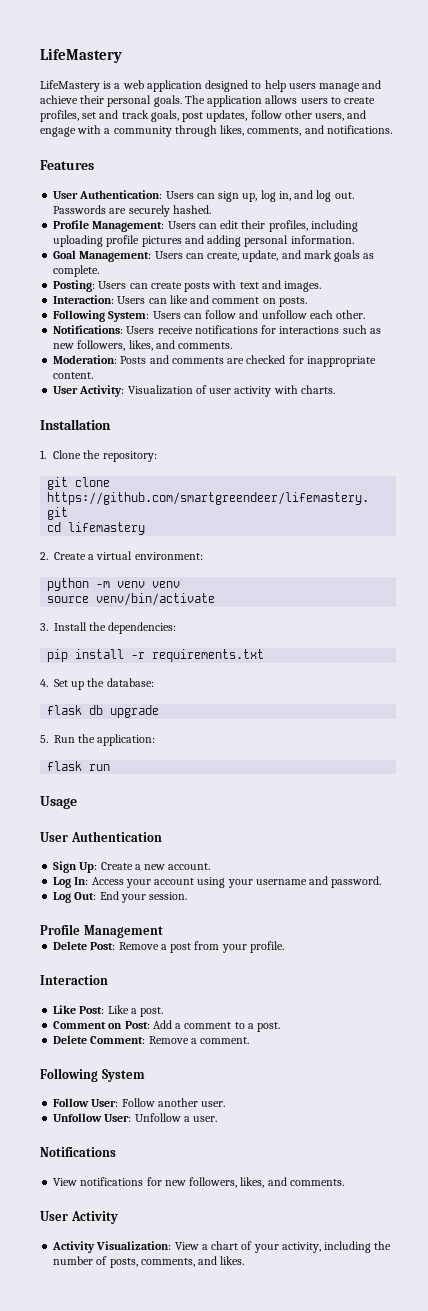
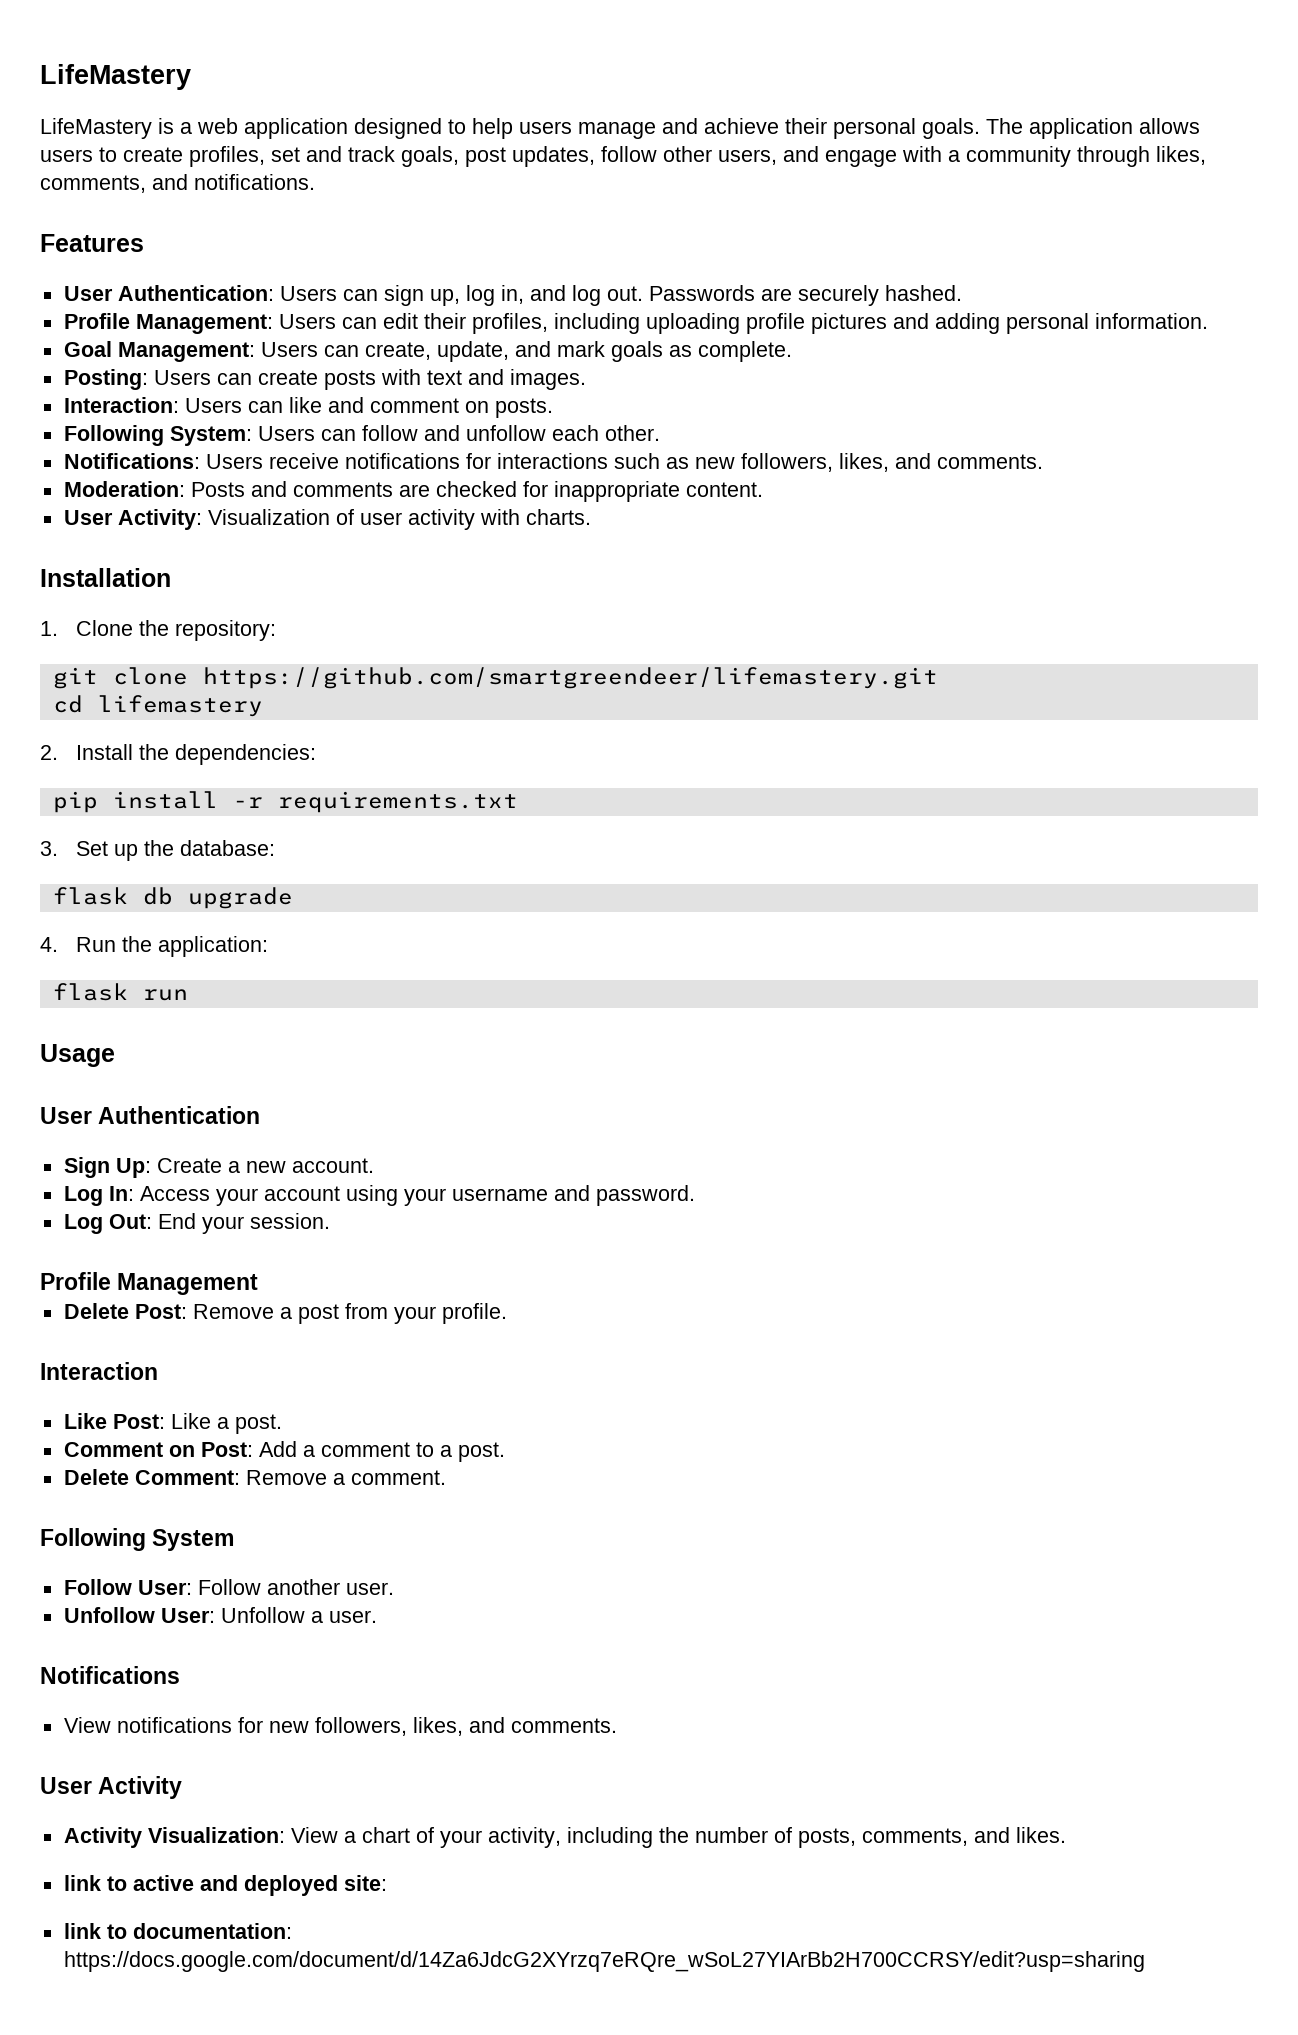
- 2. Create a virtual environment:
- python -m venv venv
- source venv/bin/activate
- 3. Install the dependencies:
+ 2. Install the dependencies:
- 4. Set up the database:
+ 3. Set up the database:
- 5. Run the application:
+ 4. Run the application:
+ link to active and deployed site:
+ link to documentation: https://docs.google.com/document/d/14Za6JdcG2XYrzq7eRQre_wSoL27YIArBb2H700CCRSY/edit?usp=sharing

